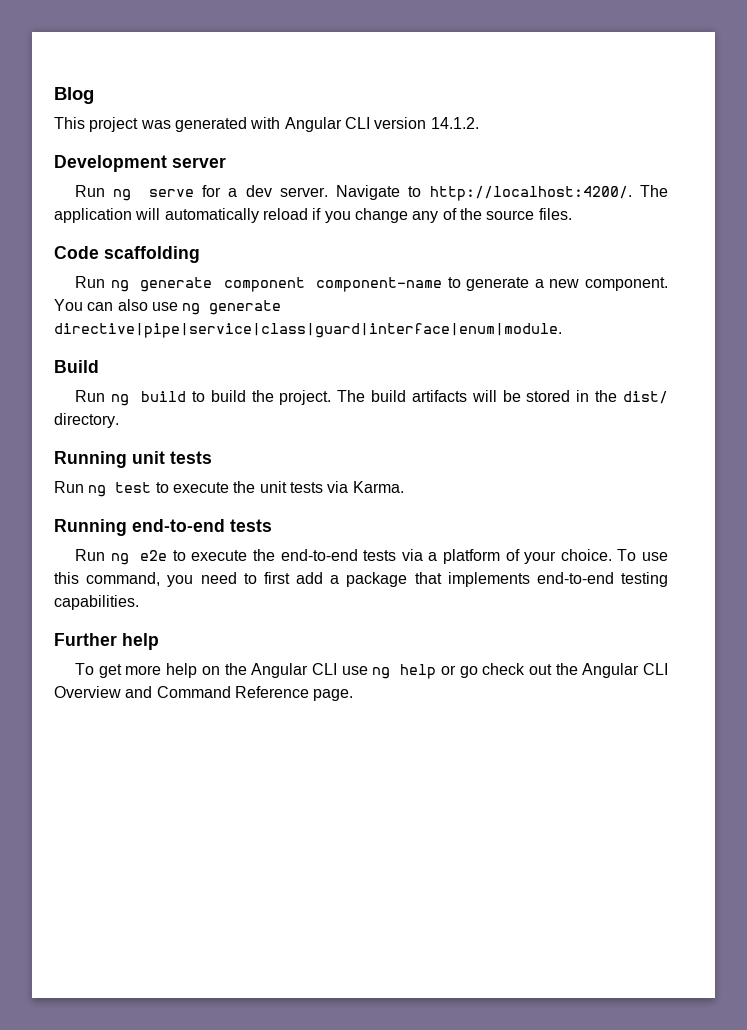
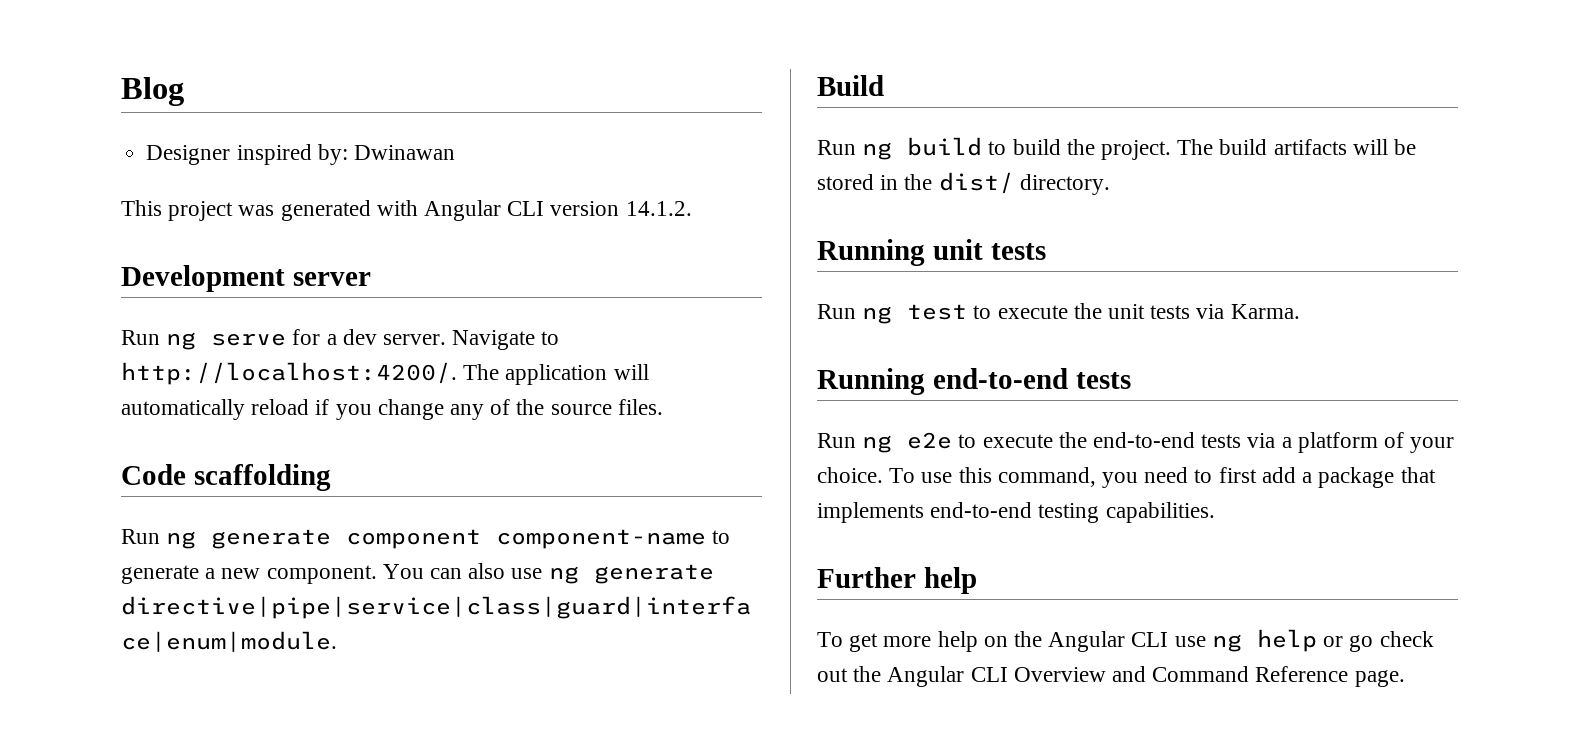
+ Designer inspired by: Dwinawan

